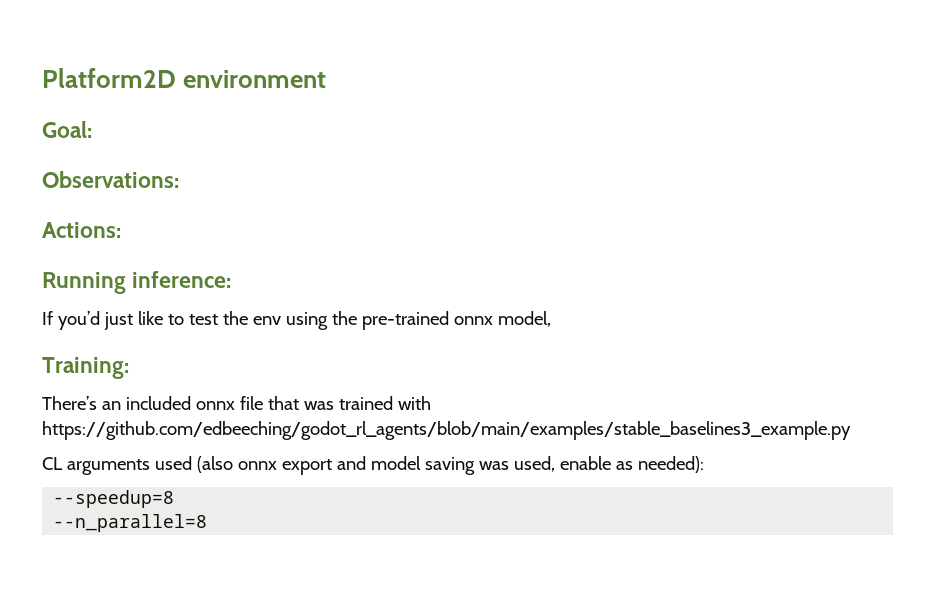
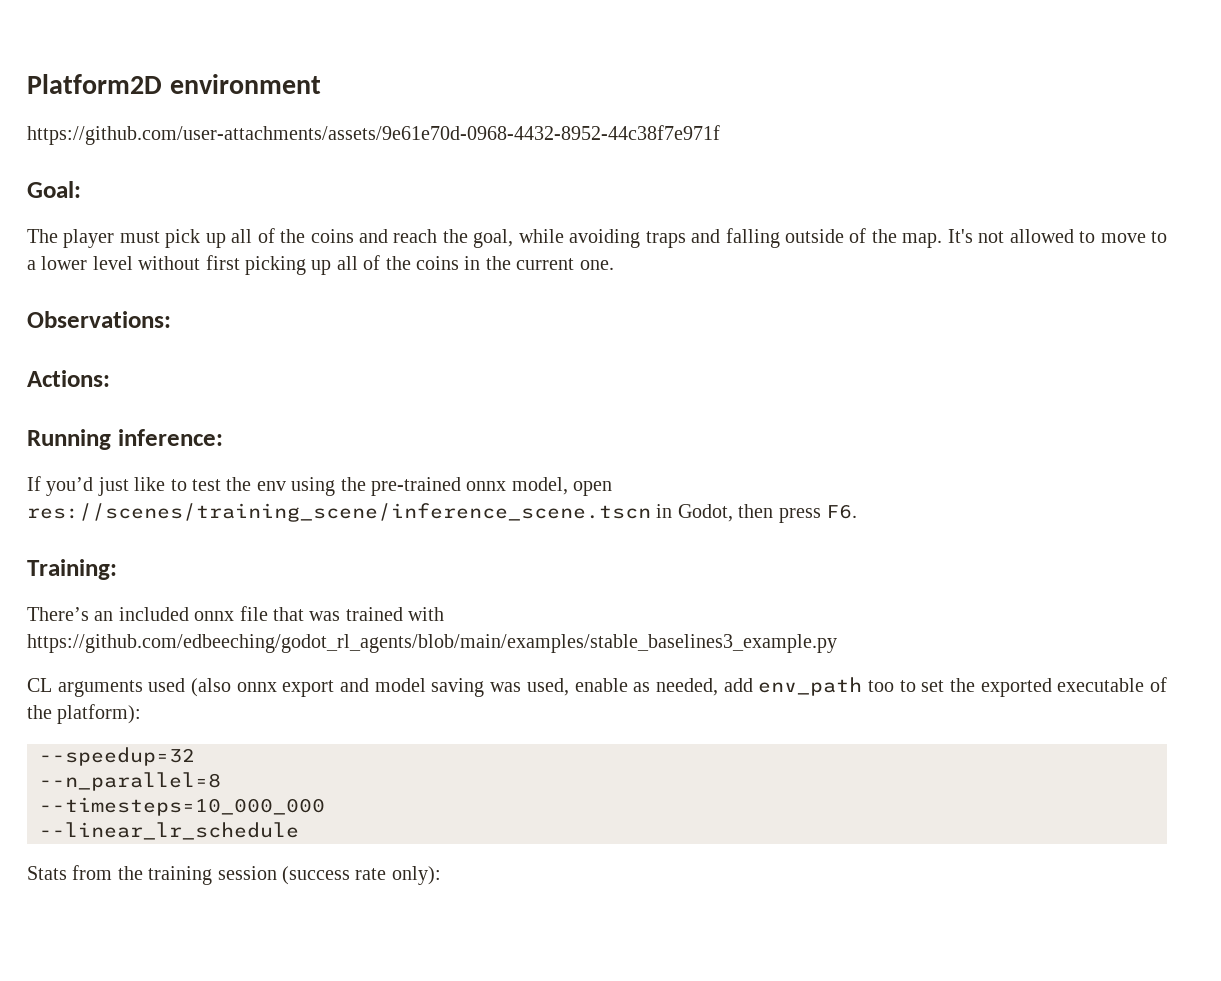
+ https://github.com/user-attachments/assets/9e61e70d-0968-4432-8952-44c38f7e971f
+ The player must pick up all of the coins and reach the goal, while avoiding traps and falling outside of the map. It's not allowed to move to a lower level without first picking up all of the coins in the current one.
- If you’d just like to test the env using the pre-trained onnx model,
+ If you’d just like to test the env using the pre-trained onnx model, open res://scenes/training_scene/inference_scene.tscn in Godot, then press F6.
- CL arguments used (also onnx export and model saving was used, enable as needed):
- --speedup=8
+ CL arguments used (also onnx export and model saving was used, enable as needed, add env_path too to set the exported executable of the platform):
+ --speedup=32
  --n_parallel=8
+ --timesteps=10_000_000
+ --linear_lr_schedule
+ Stats from the training session (success rate only):

